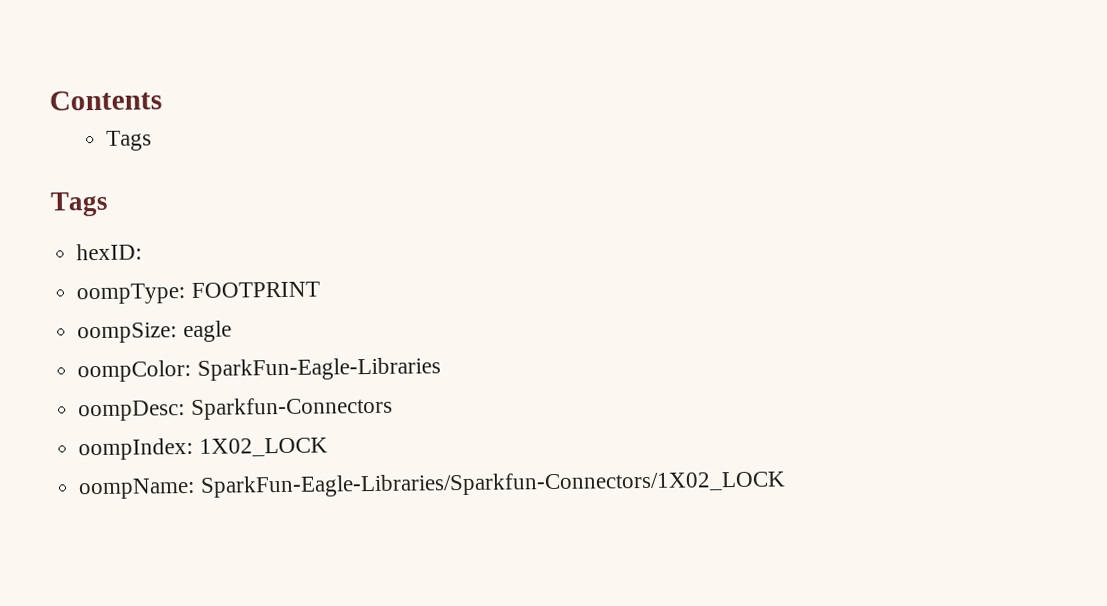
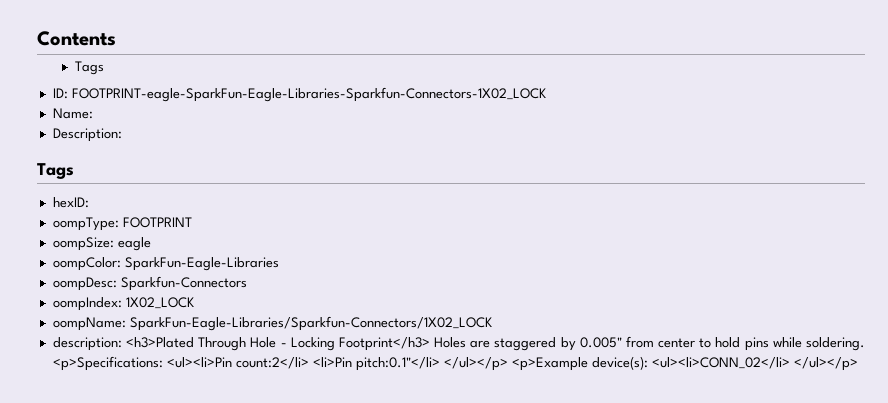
+ ID: FOOTPRINT-eagle-SparkFun-Eagle-Libraries-Sparkfun-Connectors-1X02_LOCK
+ Name:
+ Description:
+ description: <h3>Plated Through Hole - Locking Footprint</h3> Holes are staggered by 0.005" from center to hold pins while soldering. <p>Specifications: <ul><li>Pin count:2</li> <li>Pin pitch:0.1"</li> </ul></p> <p>Example device(s): <ul><li>CONN_02</li> </ul></p>

